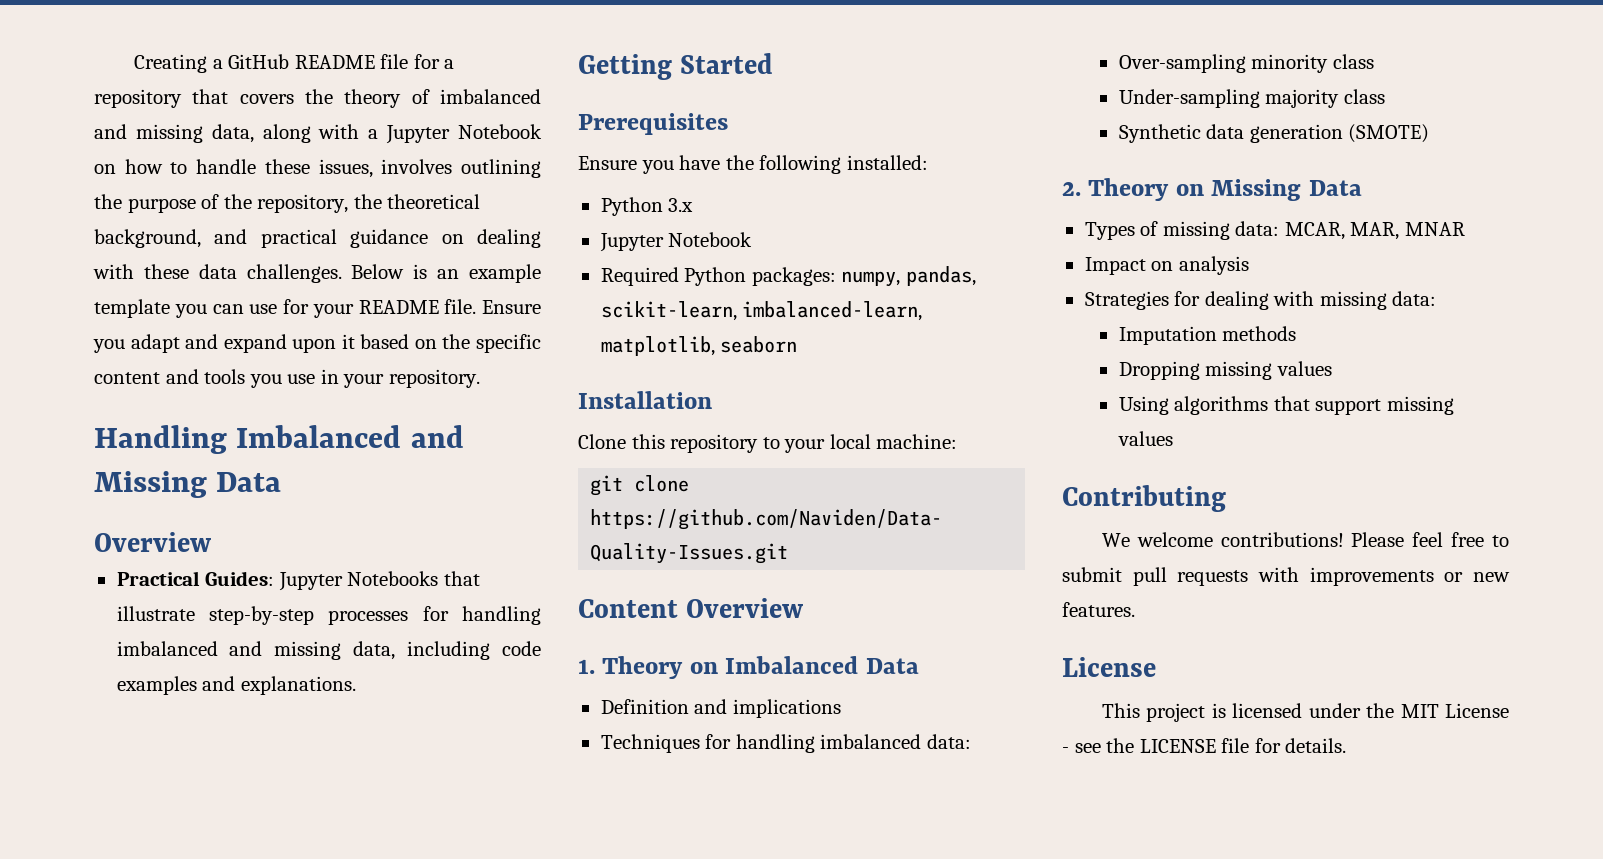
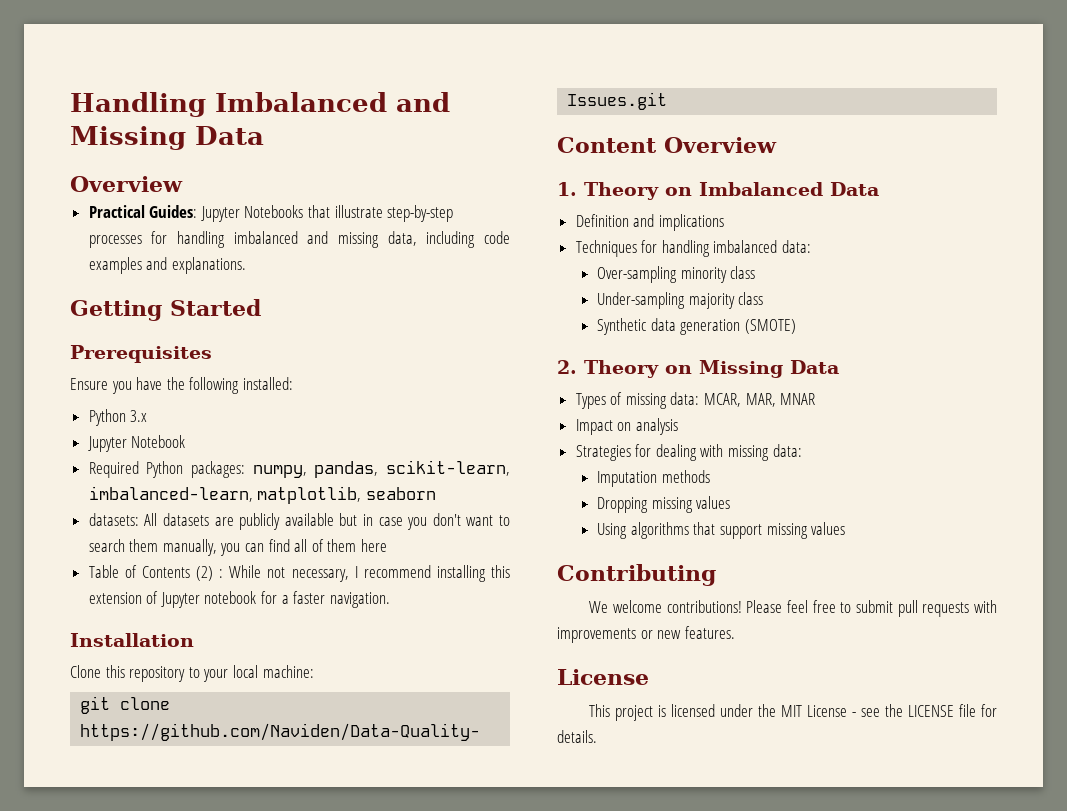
- Creating a GitHub README file for a repository that covers the theory of imbalanced and missing data, along with a Jupyter Notebook on how to handle these issues, involves outlining the purpose of the repository, the theoretical background, and practical guidance on dealing with these data challenges. Below is an example template you can use for your README file. Ensure you adapt and expand upon it based on the specific content and tools you use in your repository.
+ datasets: All datasets are publicly available but in case you don't want to search them manually, you can find all of them here
+ Table of Contents (2) : While not necessary, I recommend installing this extension of Jupyter notebook for a faster navigation.

